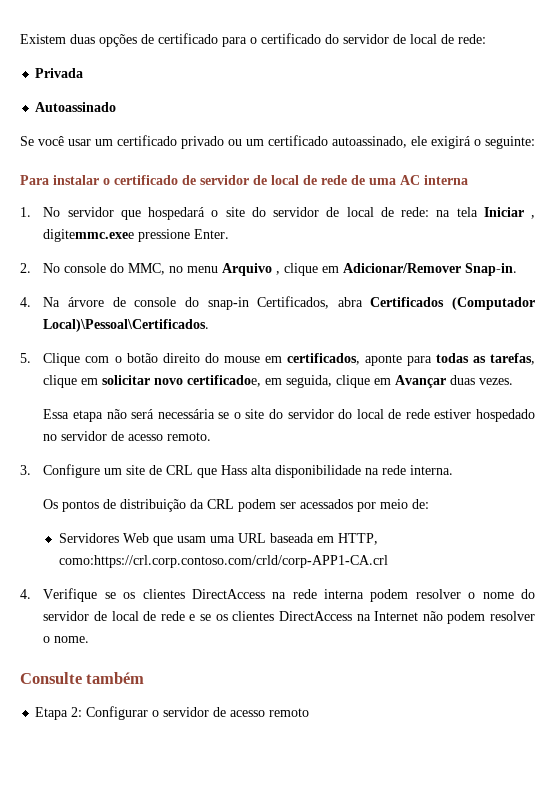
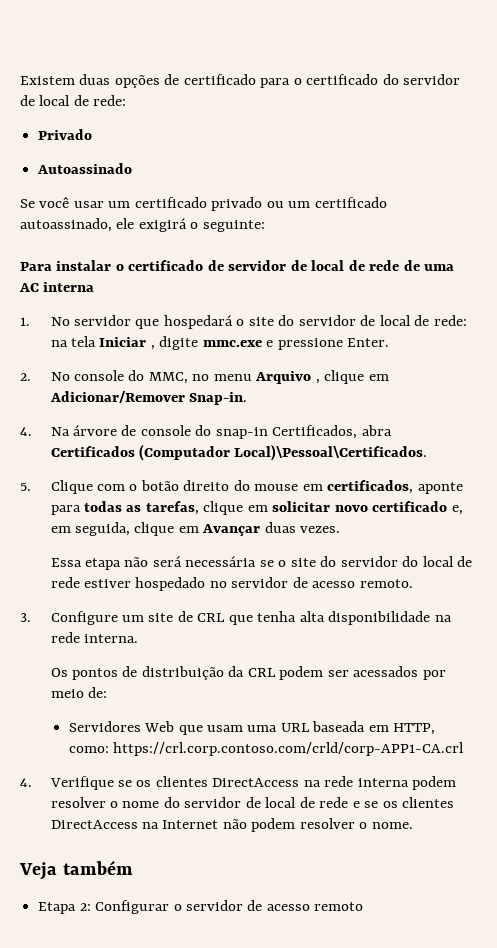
- Privada
+ Privado
- 1. No servidor que hospedará o site do servidor de local de rede: na tela Iniciar , digitemmc.exee pressione Enter.
+ 1. No servidor que hospedará o site do servidor de local de rede: na tela Iniciar , digite mmc.exe e pressione Enter.
- 5. Clique com o botão direito do mouse em certificados, aponte para todas as tarefas, clique em solicitar novo certificadoe, em seguida, clique em Avançar duas vezes.
+ 5. Clique com o botão direito do mouse em certificados, aponte para todas as tarefas, clique em solicitar novo certificado e, em seguida, clique em Avançar duas vezes.
- 3. Configure um site de CRL que Hass alta disponibilidade na rede interna.
+ 3. Configure um site de CRL que tenha alta disponibilidade na rede interna.
- Servidores Web que usam uma URL baseada em HTTP, como:https://crl.corp.contoso.com/crld/corp-APP1-CA.crl
+ Servidores Web que usam uma URL baseada em HTTP, como: https://crl.corp.contoso.com/crld/corp-APP1-CA.crl
- Consulte também
+ Veja também

